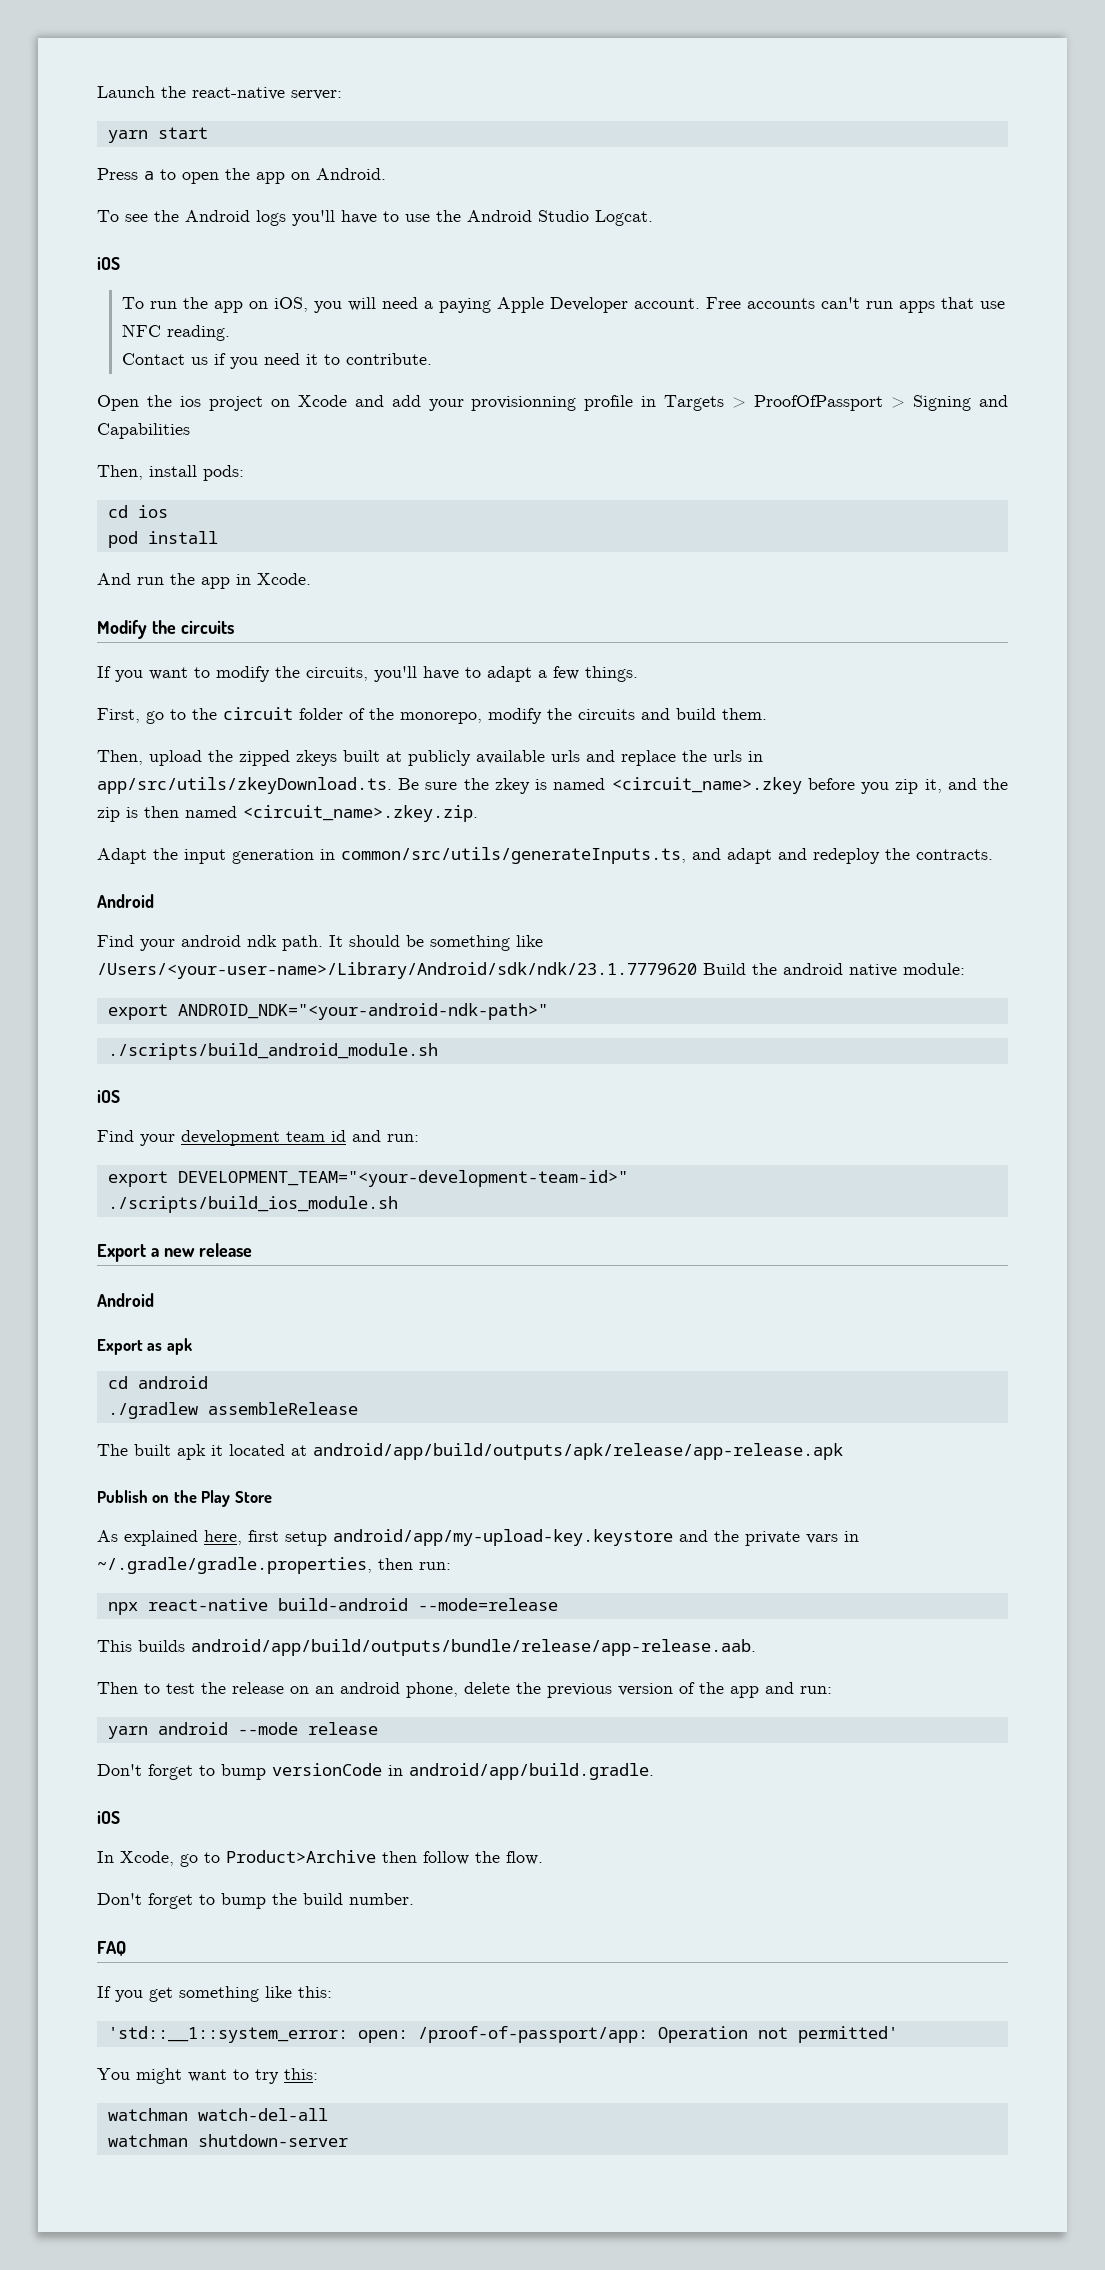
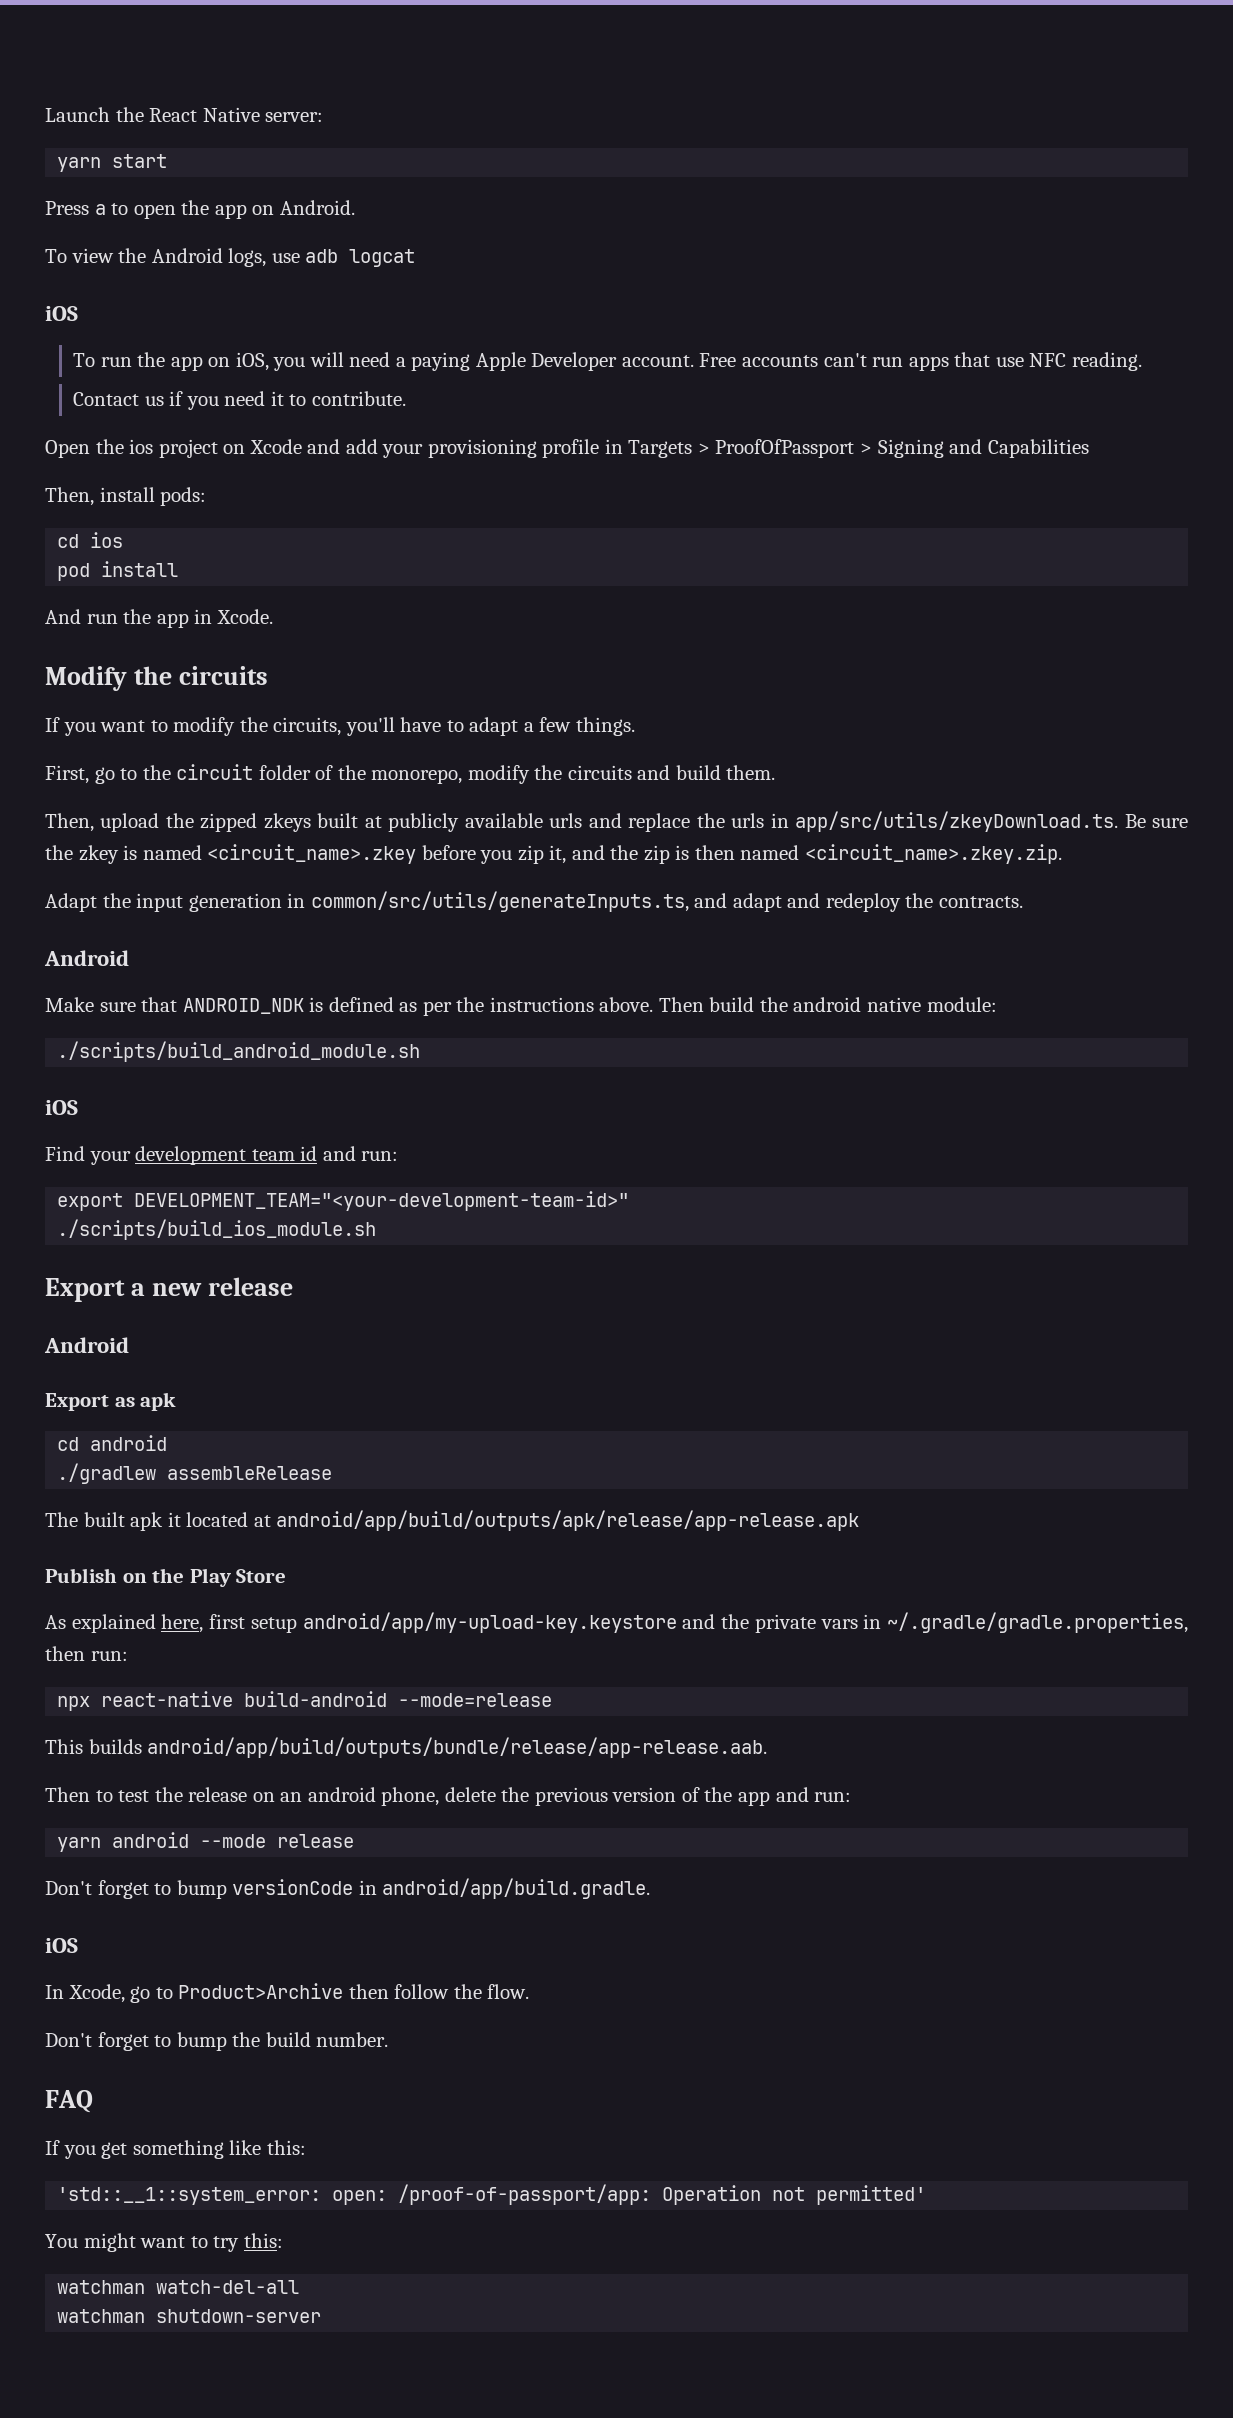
- Launch the react-native server:
+ Launch the React Native server:
- To see the Android logs you'll have to use the Android Studio Logcat.
+ To view the Android logs, use adb logcat
- Open the ios project on Xcode and add your provisionning profile in Targets > ProofOfPassport > Signing and Capabilities
+ Open the ios project on Xcode and add your provisioning profile in Targets > ProofOfPassport > Signing and Capabilities
- Find your android ndk path. It should be something like /Users/<your-user-name>/Library/Android/sdk/ndk/23.1.7779620 Build the android native module:
+ Make sure that ANDROID_NDK is defined as per the instructions above. Then build the android native module:
- export ANDROID_NDK="<your-android-ndk-path>"

